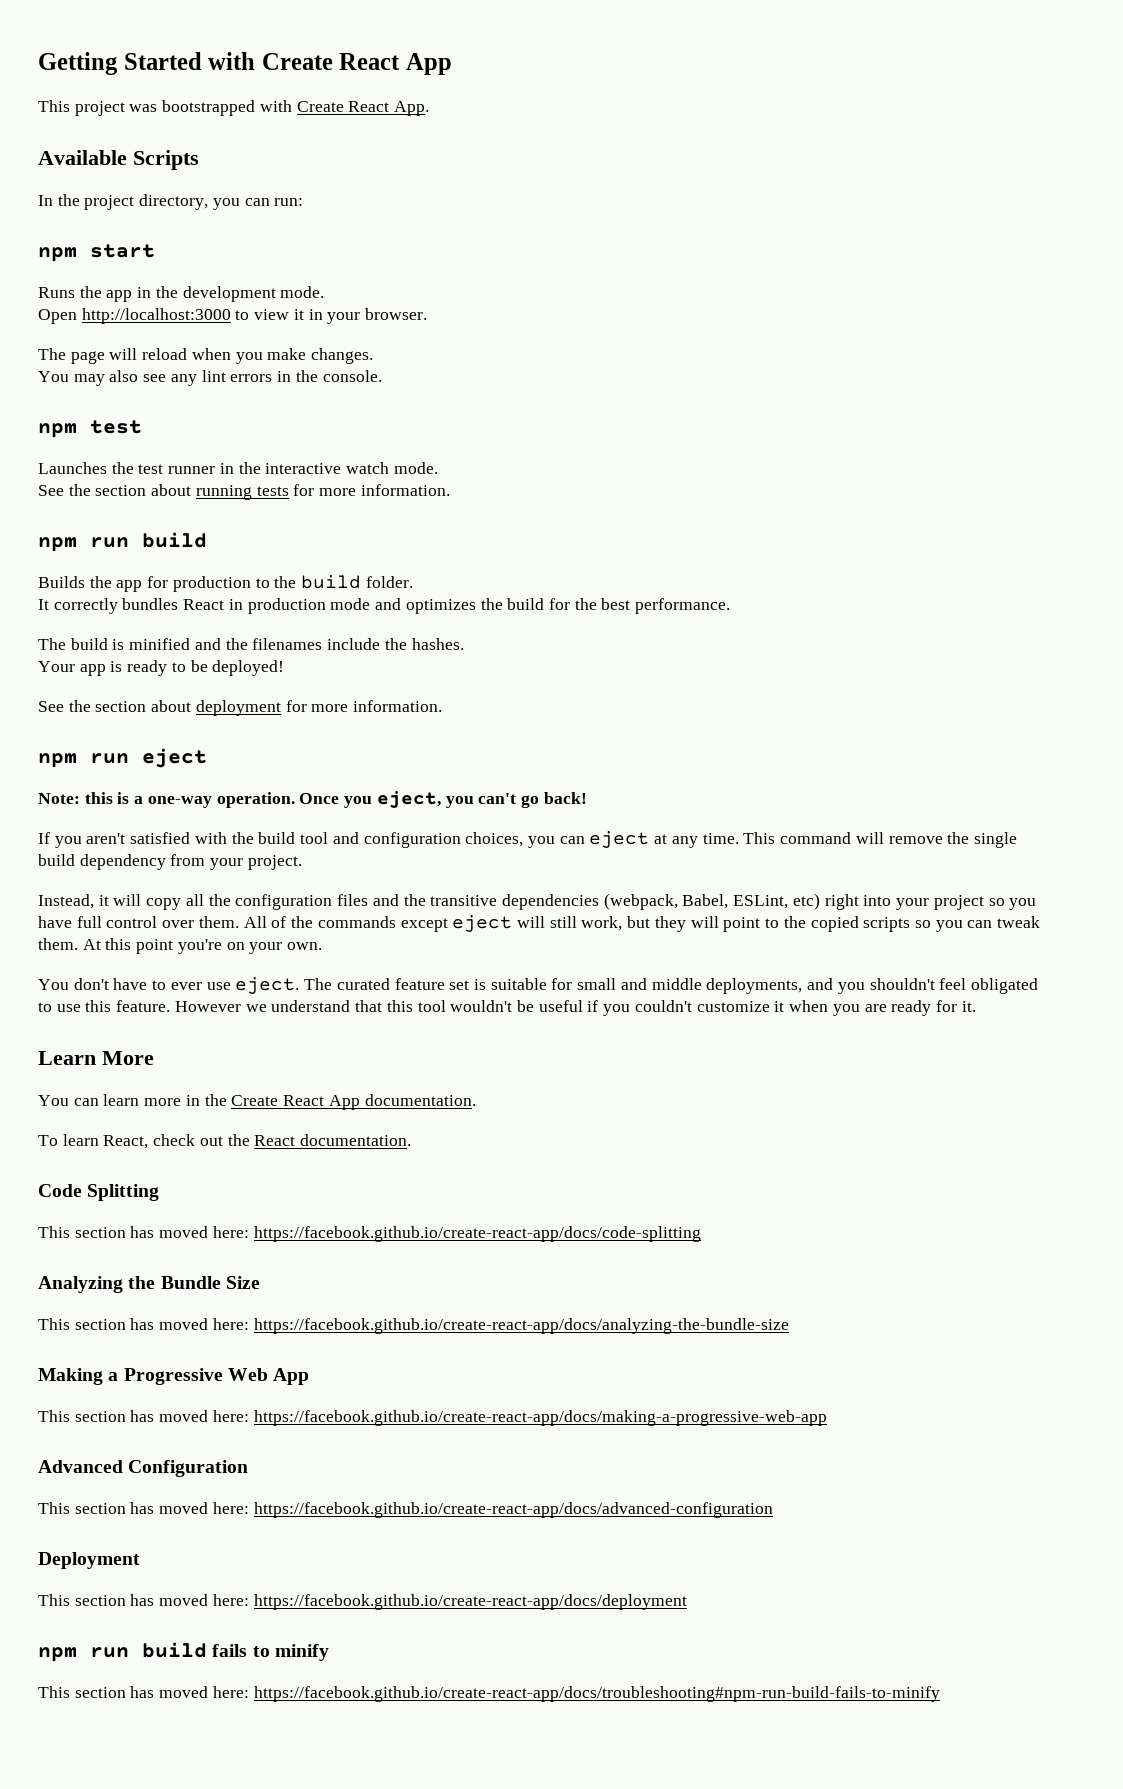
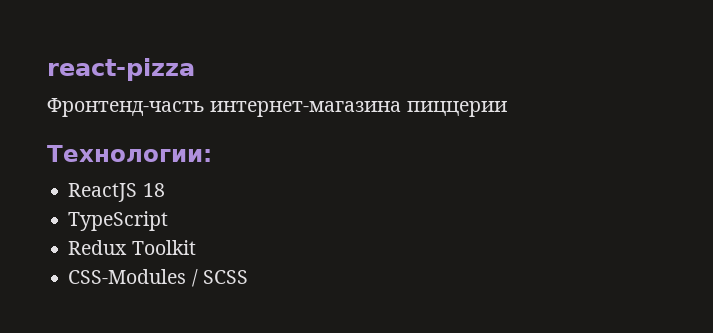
- Getting Started with Create React App
- This project was bootstrapped with Create React App.
- Available Scripts
- In the project directory, you can run:
- npm start
- Runs the app in the development mode.
- Open http://localhost:3000 to view it in your browser.
- The page will reload when you make changes.
- You may also see any lint errors in the console.
- npm test
- Launches the test runner in the interactive watch mode.
- See the section about running tests for more information.
- npm run build
- Builds the app for production to the build folder.
- It correctly bundles React in production mode and optimizes the build for the best performance.
- The build is minified and the filenames include the hashes.
- Your app is ready to be deployed!
- See the section about deployment for more information.
- npm run eject
- Note: this is a one-way operation. Once you eject, you can't go back!
- If you aren't satisfied with the build tool and configuration choices, you can eject at any time. This command will remove the single build dependency from your project.
- Instead, it will copy all the configuration files and the transitive dependencies (webpack, Babel, ESLint, etc) right into your project so you have full control over them. All of the commands except eject will still work, but they will point to the copied scripts so you can tweak them. At this point you're on your own.
- You don't have to ever use eject. The curated feature set is suitable for small and middle deployments, and you shouldn't feel obligated to use this feature. However we understand that this tool wouldn't be useful if you couldn't customize it when you are ready for it.
- Learn More
- You can learn more in the Create React App documentation.
- To learn React, check out the React documentation.
- Code Splitting
- This section has moved here: https://facebook.github.io/create-react-app/docs/code-splitting
- Analyzing the Bundle Size
- This section has moved here: https://facebook.github.io/create-react-app/docs/analyzing-the-bundle-size
- Making a Progressive Web App
- This section has moved here: https://facebook.github.io/create-react-app/docs/making-a-progressive-web-app
- Advanced Configuration
- This section has moved here: https://facebook.github.io/create-react-app/docs/advanced-configuration
- Deployment
- This section has moved here: https://facebook.github.io/create-react-app/docs/deployment
- npm run build fails to minify
- This section has moved here: https://facebook.github.io/create-react-app/docs/troubleshooting#npm-run-build-fails-to-minify
+ react-pizza
+ Фронтенд-часть интернет-магазина пиццерии
+ Технологии:
+ ReactJS 18
+ TypeScript
+ Redux Toolkit
+ CSS-Modules / SCSS

